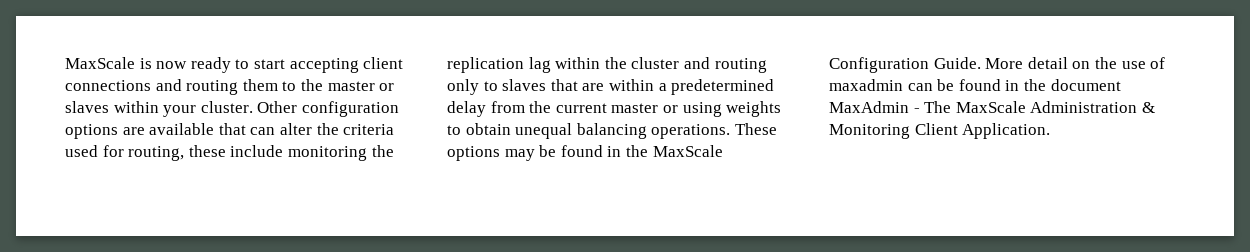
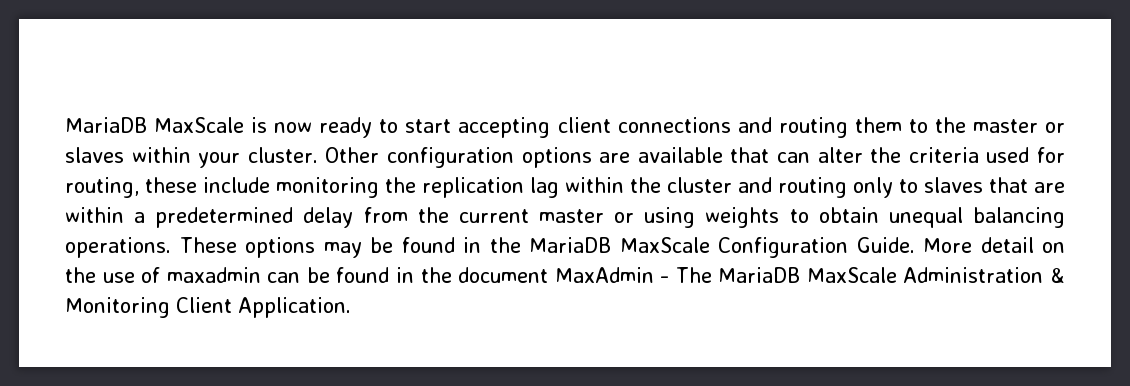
- MaxScale is now ready to start accepting client connections and routing them to the master or slaves within your cluster.
+ MariaDB MaxScale is now ready to start accepting client connections and routing them to the master or slaves within your cluster.
- These options may be found in the MaxScale Configuration Guide.
+ These options may be found in the MariaDB MaxScale Configuration Guide.
- More detail on the use of maxadmin can be found in the document MaxAdmin - The MaxScale Administration & Monitoring Client Application.
+ More detail on the use of maxadmin can be found in the document MaxAdmin - The MariaDB MaxScale Administration & Monitoring Client Application.

